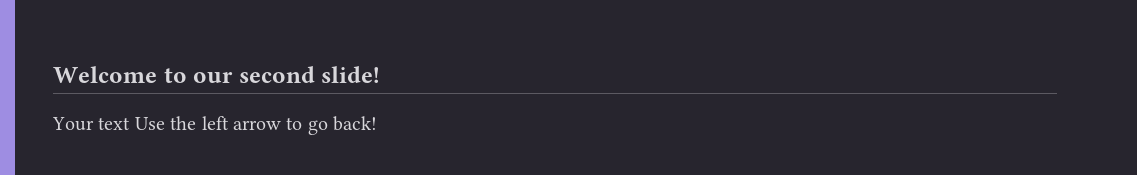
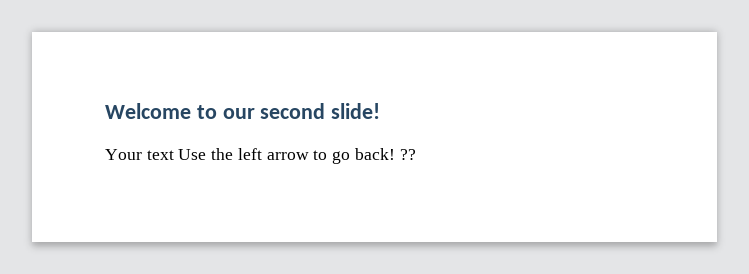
+ ??

